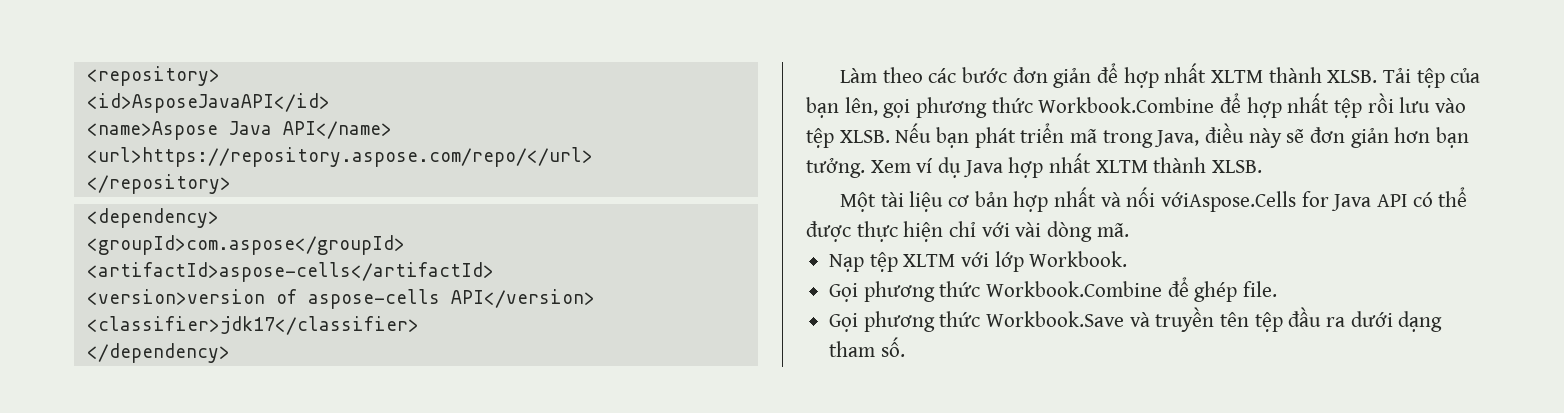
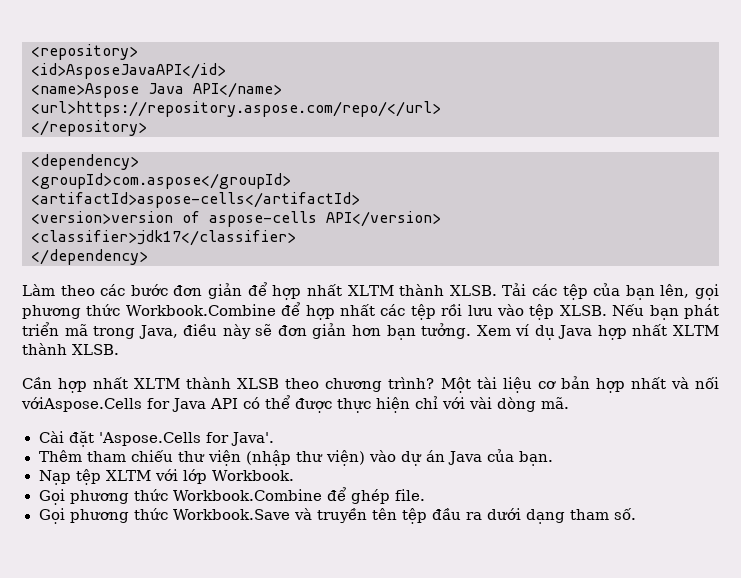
- Tải tệp của bạn lên, gọi phương thức Workbook.Combine để hợp nhất tệp rồi lưu vào tệp XLSB.
+ Tải các tệp của bạn lên, gọi phương thức Workbook.Combine để hợp nhất các tệp rồi lưu vào tệp XLSB.
+ Cần hợp nhất XLTM thành XLSB theo chương trình?
+ Cài đặt 'Aspose.Cells for Java'.
+ Thêm tham chiếu thư viện (nhập thư viện) vào dự án Java của bạn.

